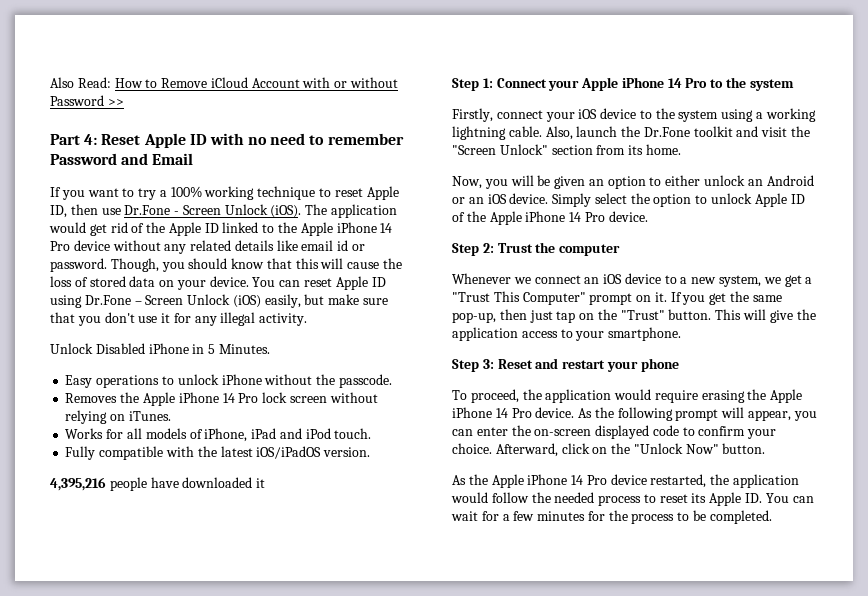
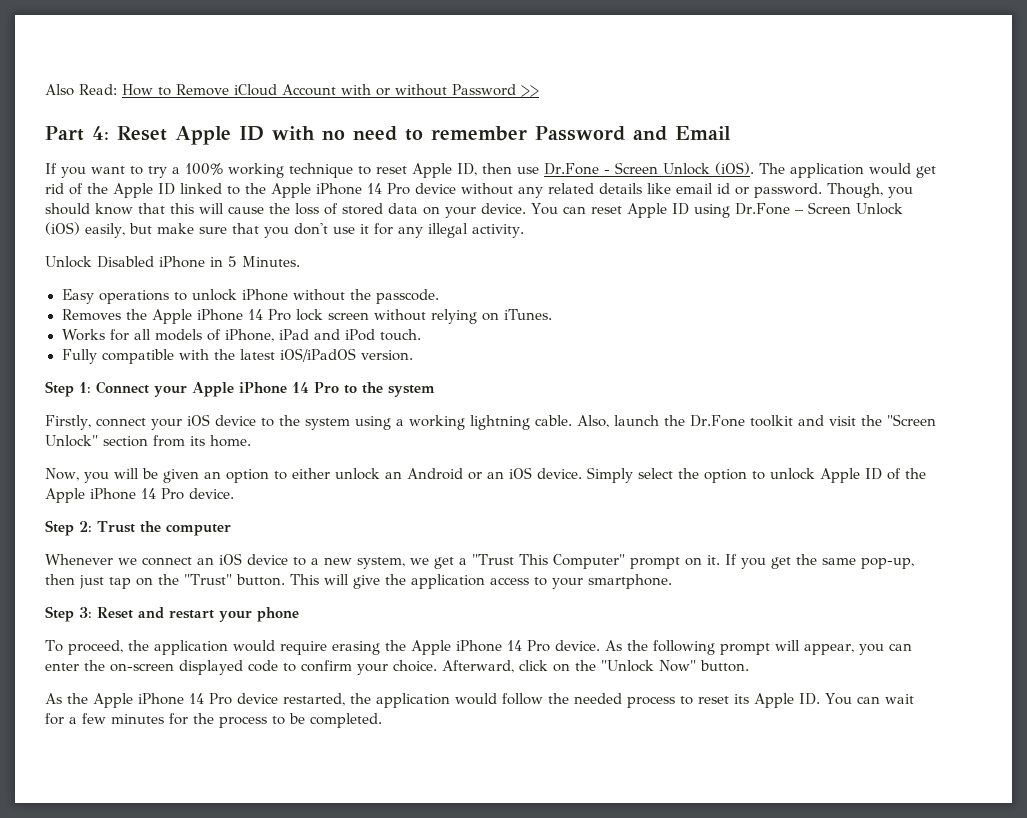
- 4,395,216 people have downloaded it

